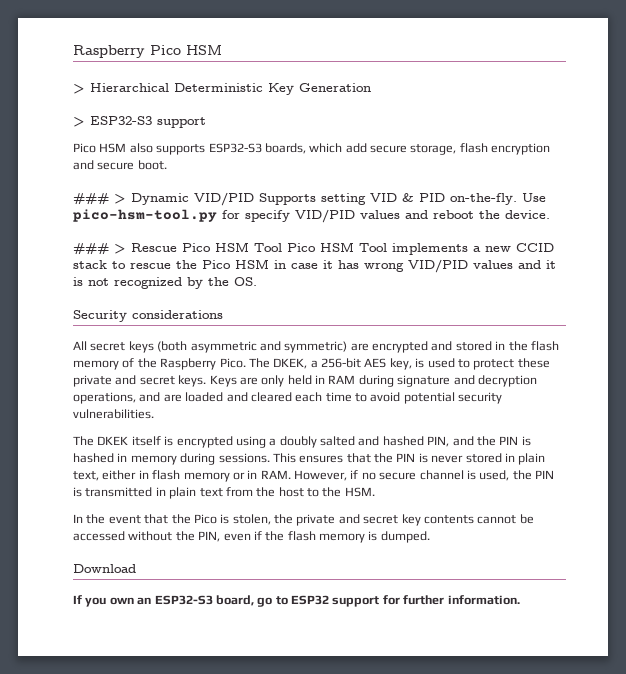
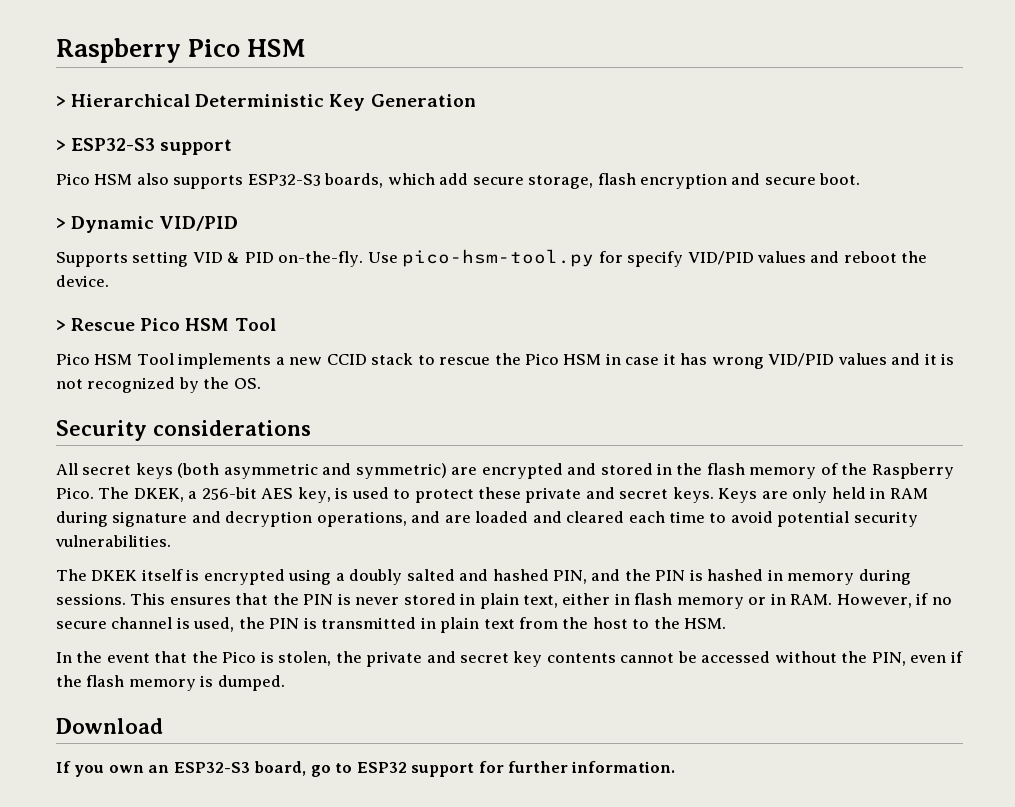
- ### > Dynamic VID/PID Supports setting VID & PID on-the-fly.
+ > Dynamic VID/PID
+ Supports setting VID & PID on-the-fly.
- ### > Rescue Pico HSM Tool Pico HSM Tool implements a new CCID stack to rescue the Pico HSM in case it has wrong VID/PID values and it is not recognized by the OS.
+ > Rescue Pico HSM Tool
+ Pico HSM Tool implements a new CCID stack to rescue the Pico HSM in case it has wrong VID/PID values and it is not recognized by the OS.

